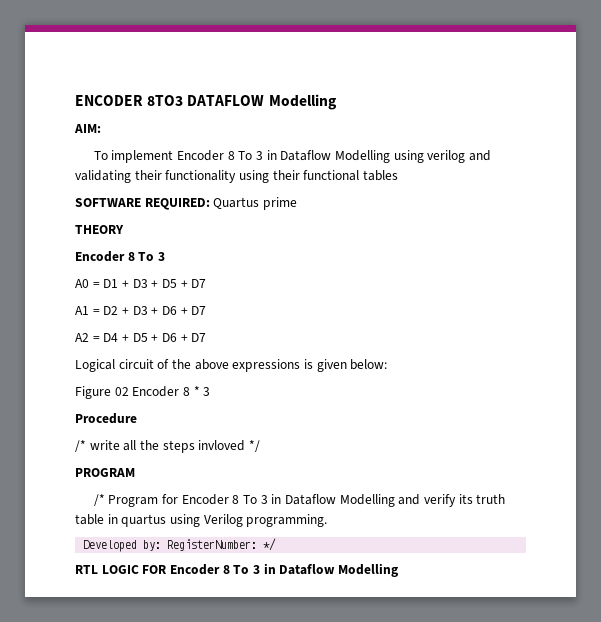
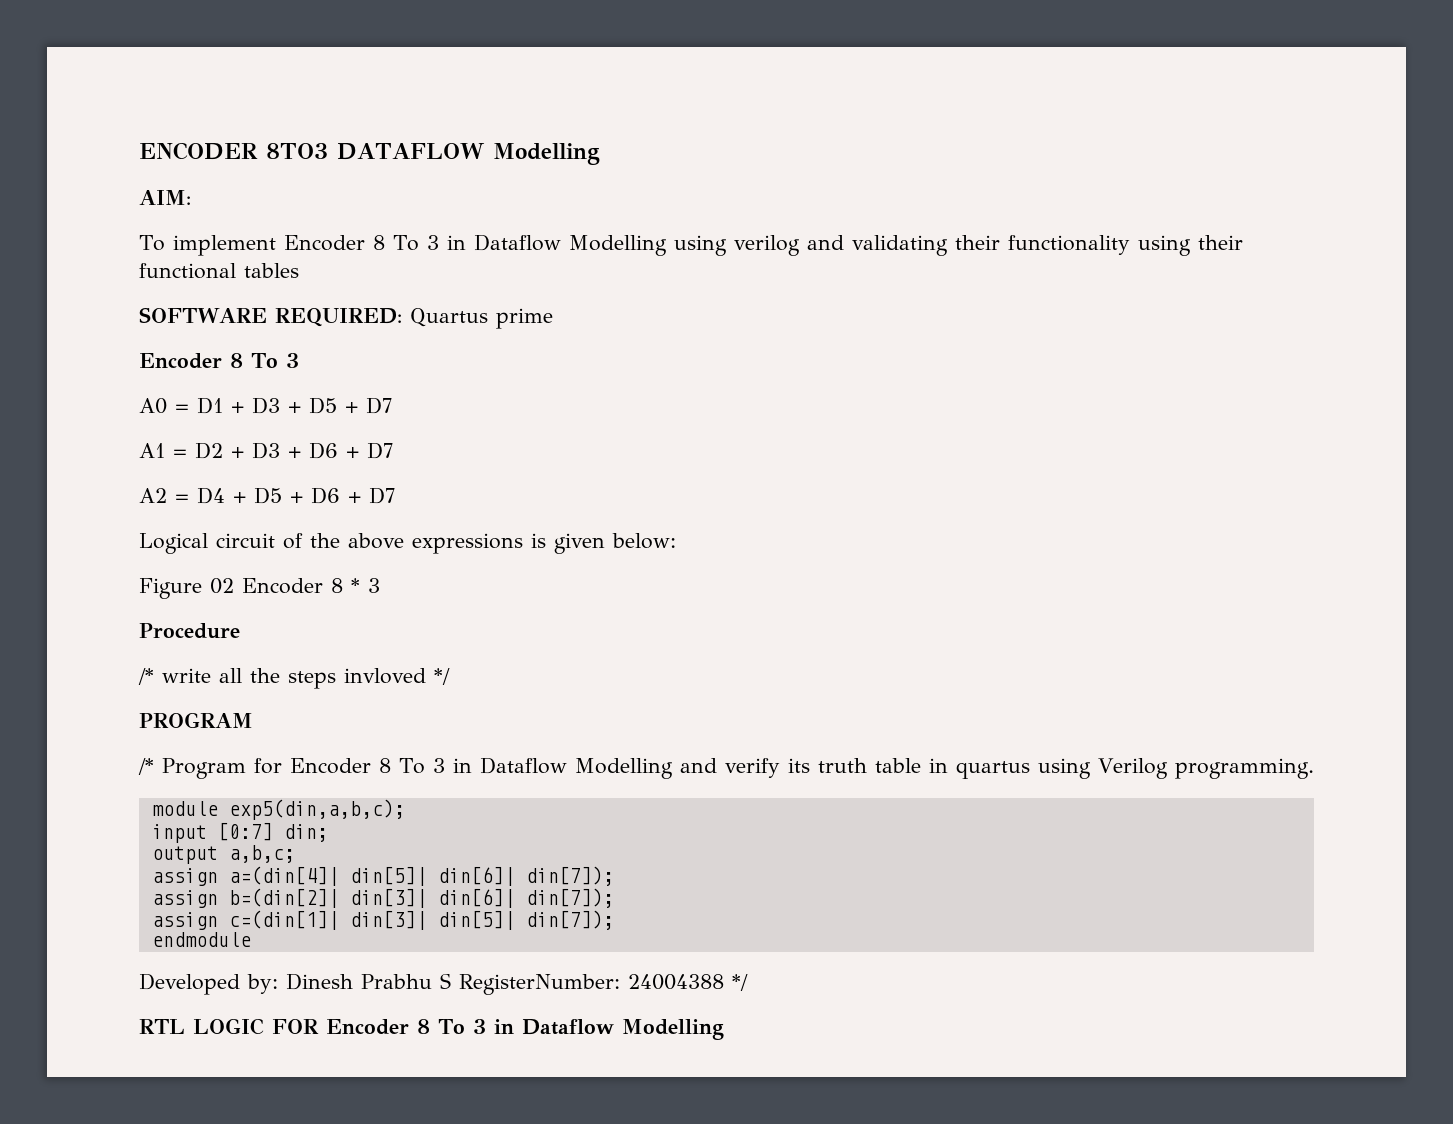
- THEORY
- Developed by: RegisterNumber: */
+ module exp5(din,a,b,c);
+ input [0:7] din;
+ output a,b,c;
+ assign a=(din[4]| din[5]| din[6]| din[7]);
+ assign b=(din[2]| din[3]| din[6]| din[7]);
+ assign c=(din[1]| din[3]| din[5]| din[7]);
+ endmodule
+ Developed by: Dinesh Prabhu S RegisterNumber: 24004388 */

